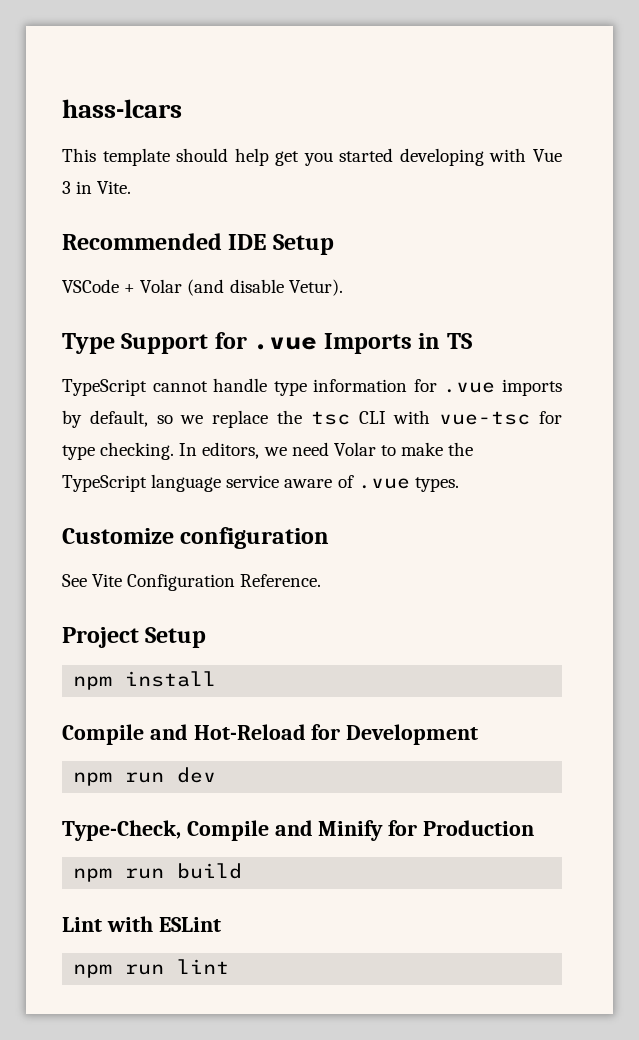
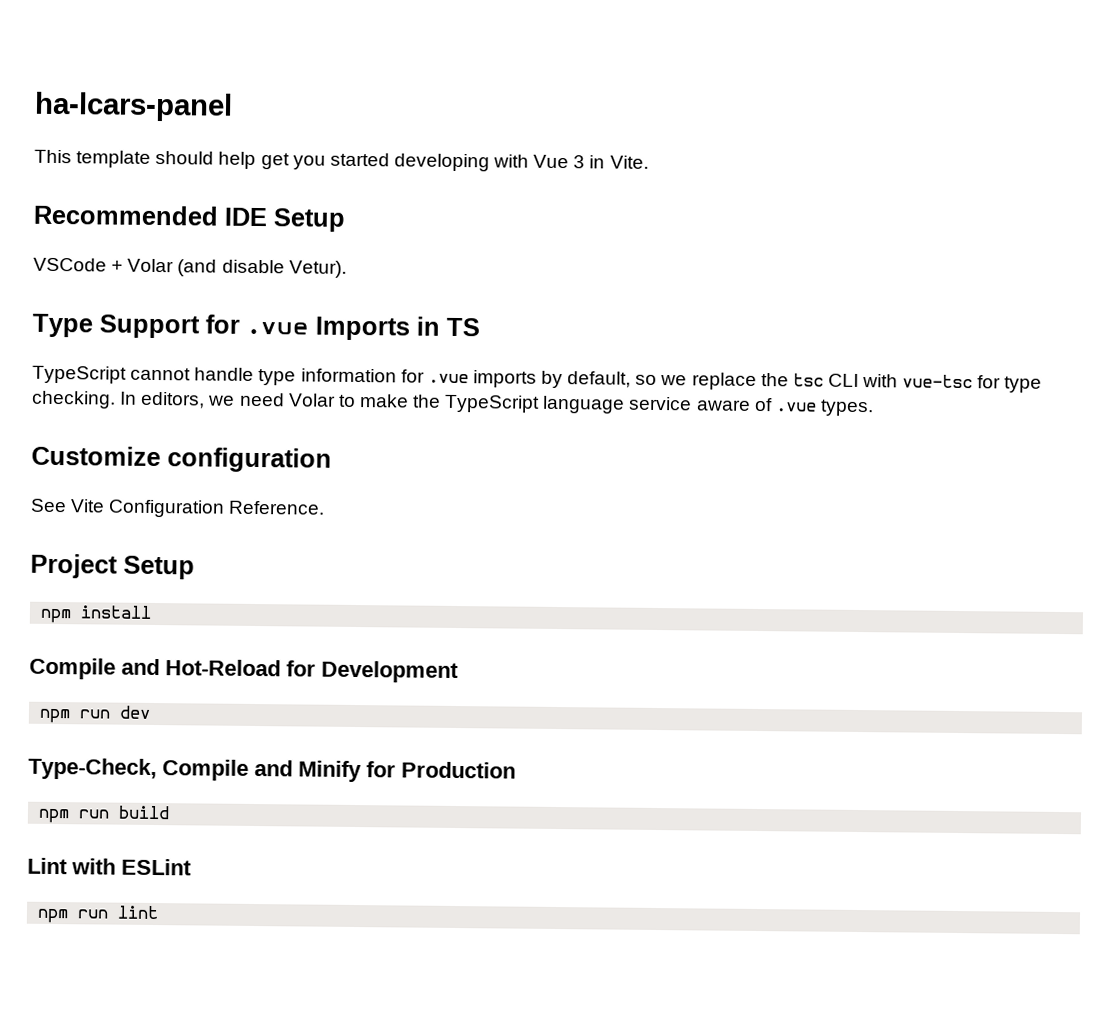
- hass-lcars
+ ha-lcars-panel

